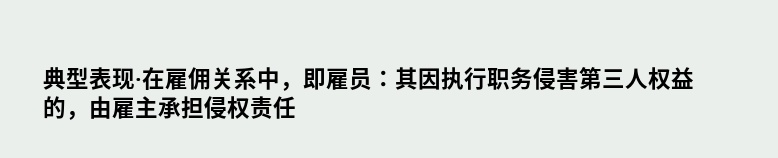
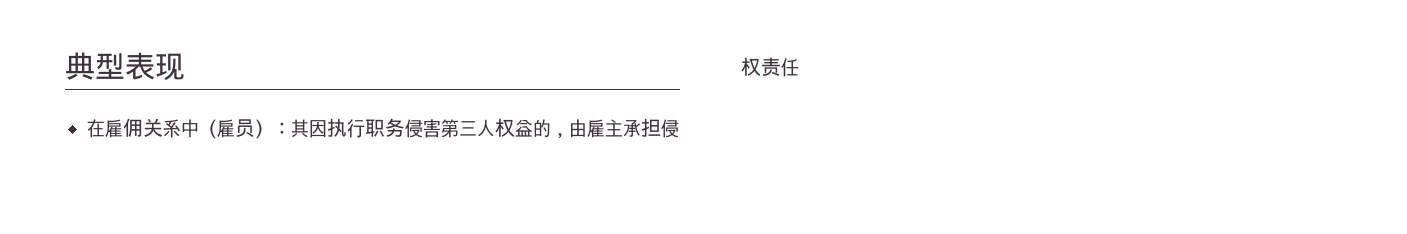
- 典型表现·在雇佣关系中，即雇员：其因执行职务侵害第三人权益的，由雇主承担侵权责任
+ 典型表现
+ 在雇佣关系中（雇员）：其因执行职务侵害第三人权益的，由雇主承担侵权责任

